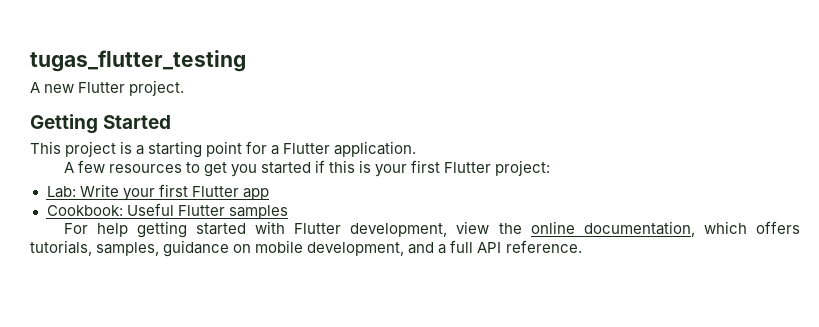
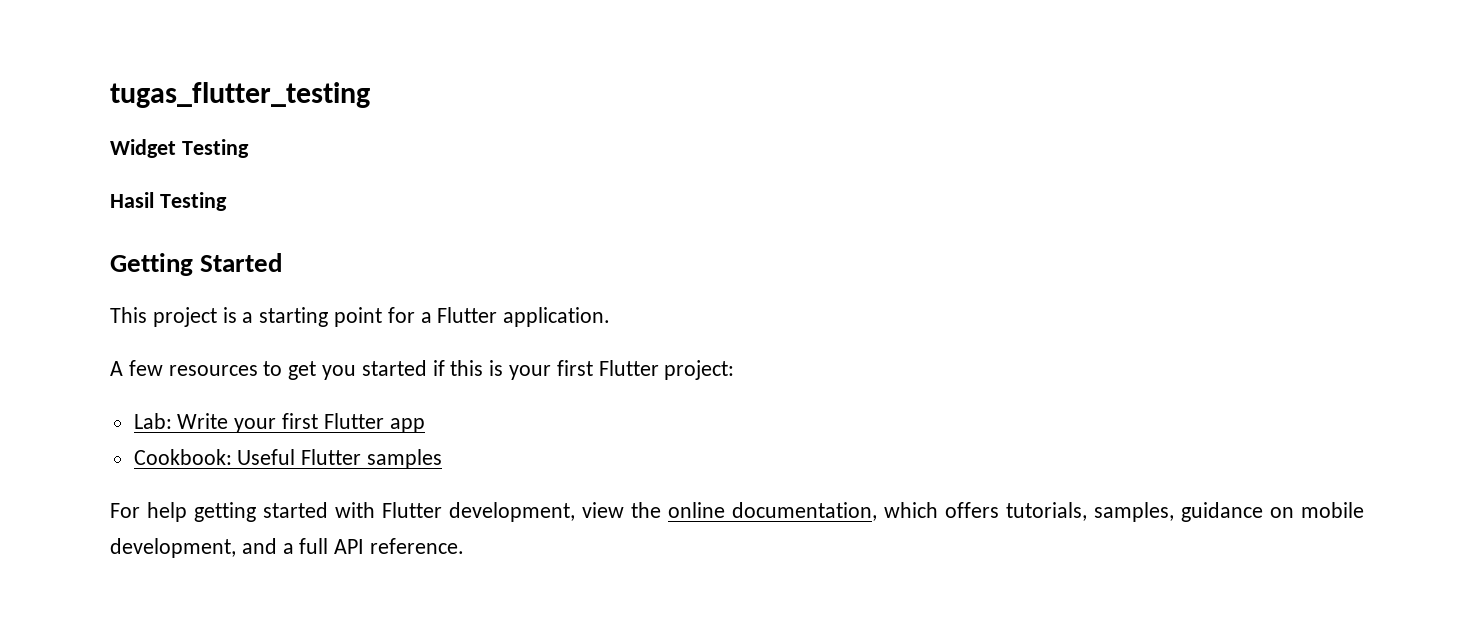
- A new Flutter project.
+ Widget Testing
+ Hasil Testing

